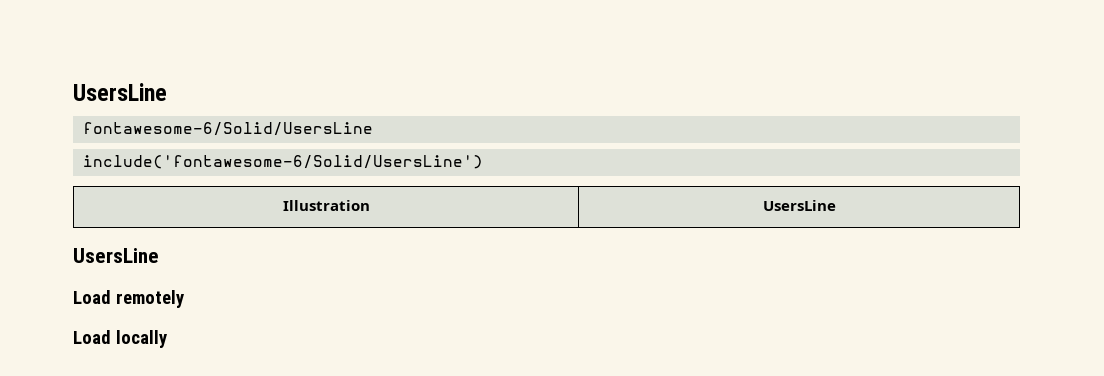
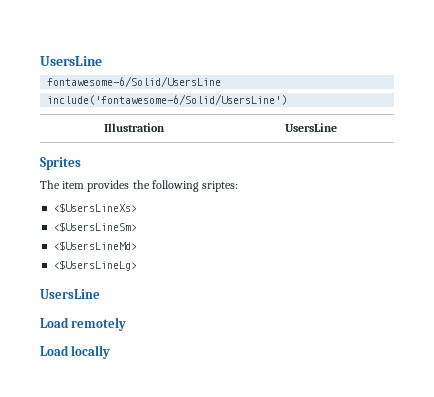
+ Sprites
+ The item provides the following sriptes:
+ <$UsersLineXs>
+ <$UsersLineSm>
+ <$UsersLineMd>
+ <$UsersLineLg>

